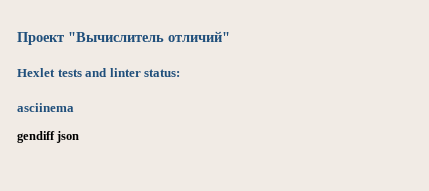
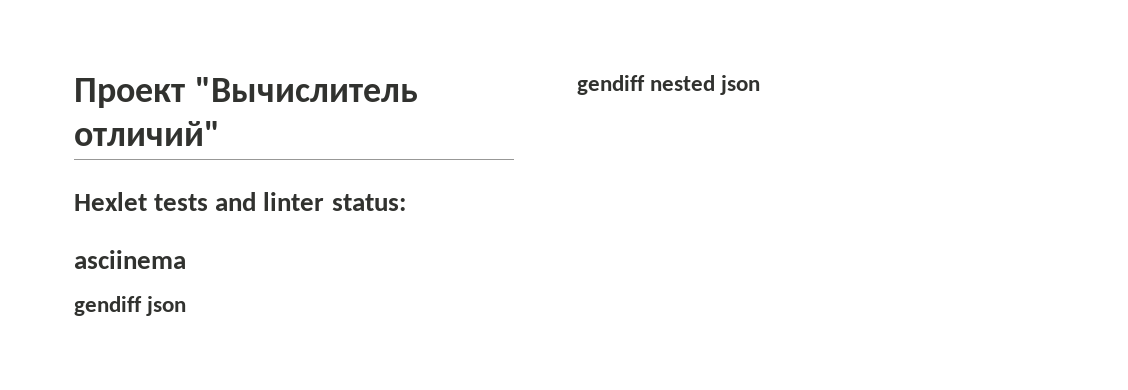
+ gendiff nested json

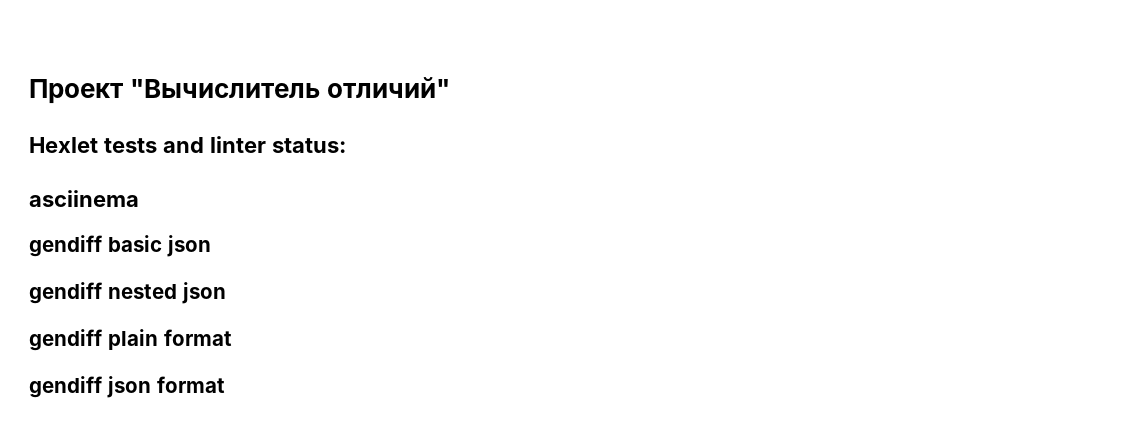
- gendiff json
+ gendiff basic json
+ gendiff plain format
+ gendiff json format

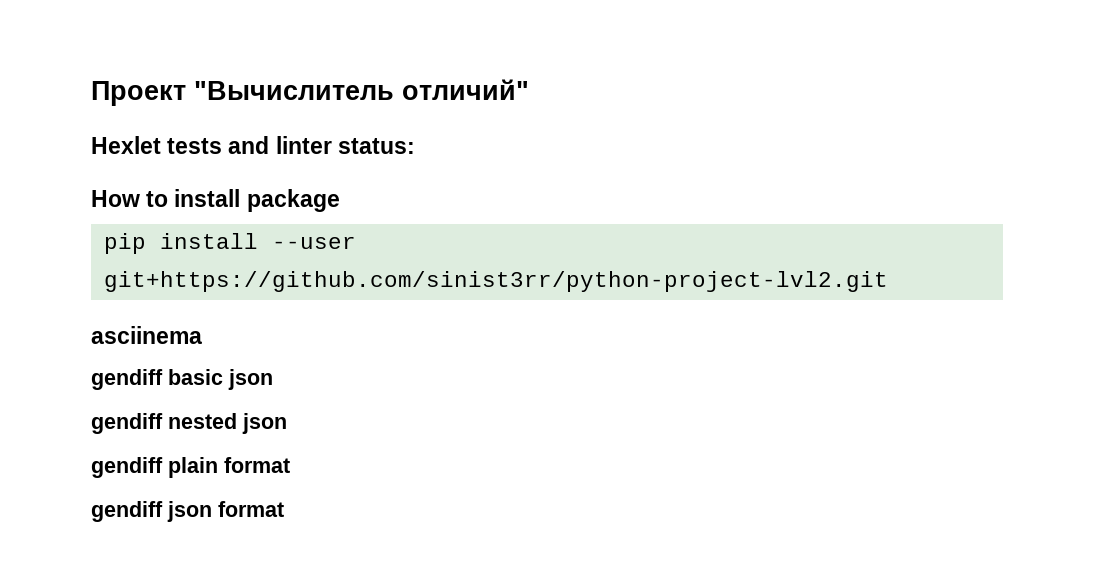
+ How to install package
+ pip install --user git+https://github.com/sinist3rr/python-project-lvl2.git

